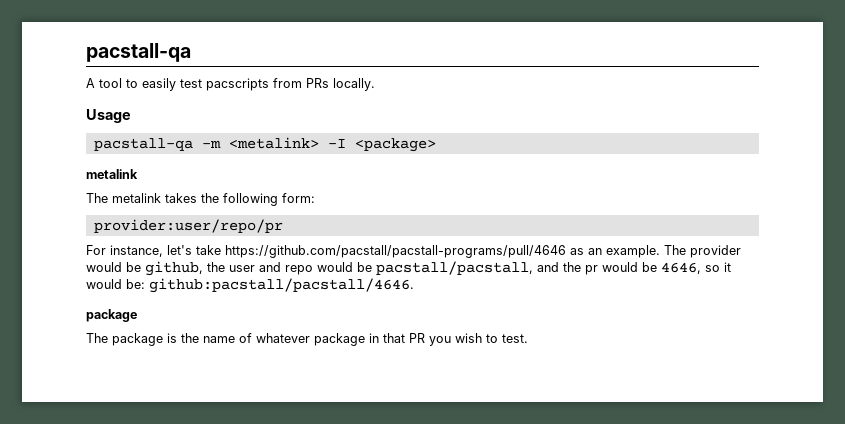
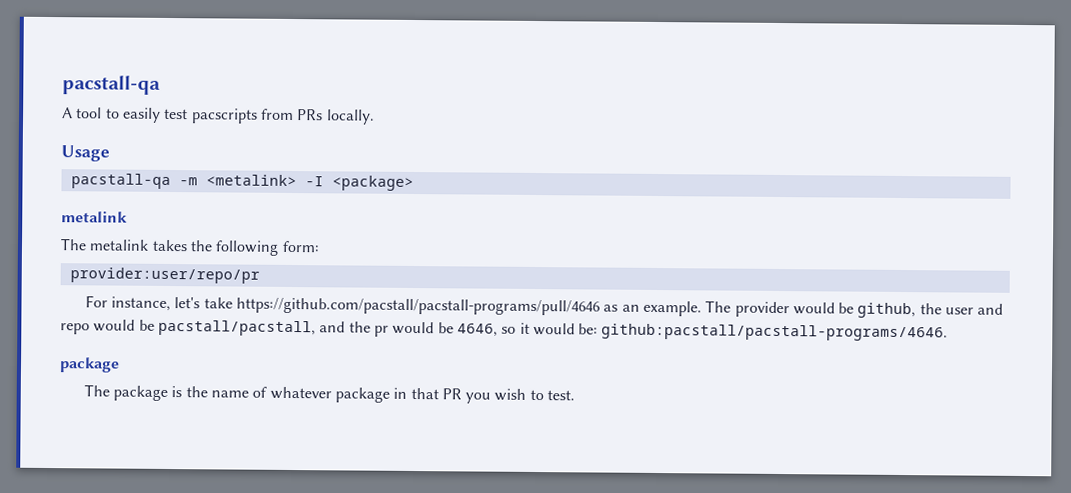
- The provider would be github, the user and repo would be pacstall/pacstall, and the pr would be 4646, so it would be: github:pacstall/pacstall/4646.
+ The provider would be github, the user and repo would be pacstall/pacstall, and the pr would be 4646, so it would be: github:pacstall/pacstall-programs/4646.

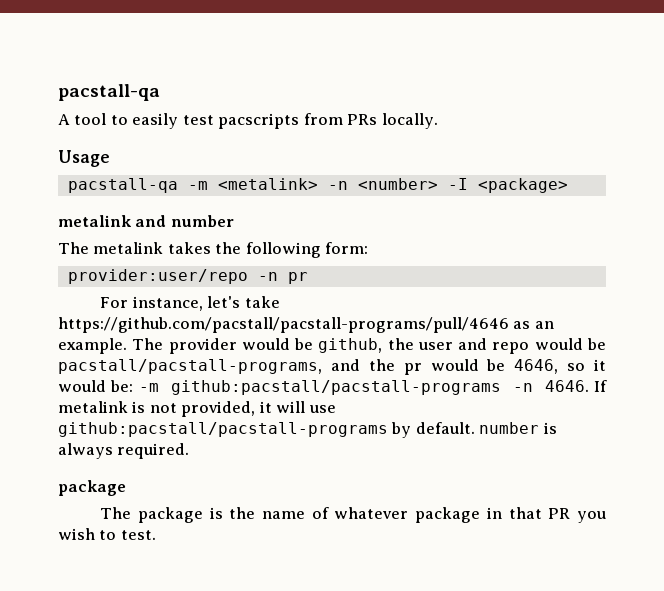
- pacstall-qa -m <metalink> -I <package>
- metalink
+ pacstall-qa -m <metalink> -n <number> -I <package>
+ metalink and number
- provider:user/repo/pr
+ provider:user/repo -n pr
- The provider would be github, the user and repo would be pacstall/pacstall, and the pr would be 4646, so it would be: github:pacstall/pacstall-programs/4646.
+ The provider would be github, the user and repo would be pacstall/pacstall-programs, and the pr would be 4646, so it would be: -m github:pacstall/pacstall-programs -n 4646. If metalink is not provided, it will use github:pacstall/pacstall-programs by default. number is always required.

